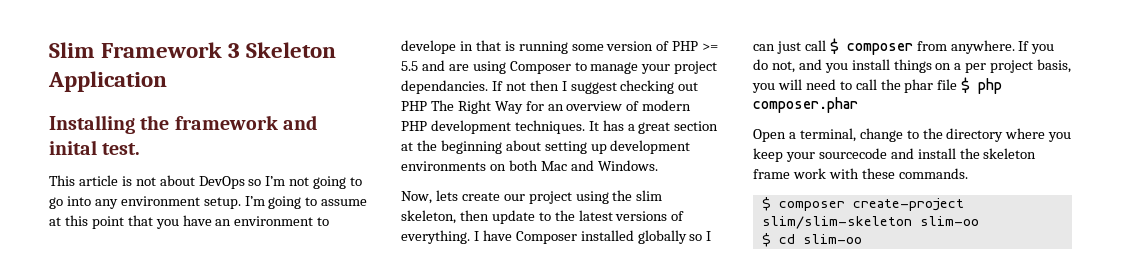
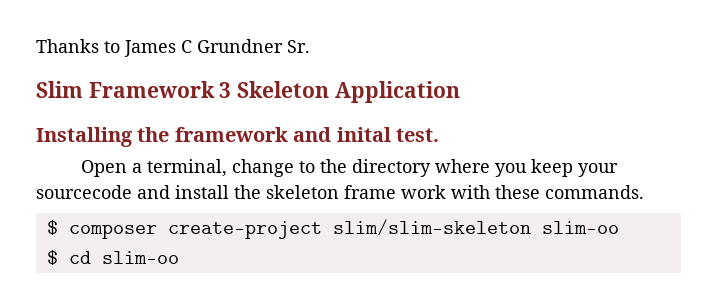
+ Thanks to James C Grundner Sr.
- This article is not about DevOps so I’m not going to go into any environment setup. I’m going to assume at this point that you have an environment to develope in that is running some version of PHP >= 5.5 and are using Composer to manage your project dependancies. If not then I suggest checking out PHP The Right Way for an overview of modern PHP development techniques. It has a great section at the beginning about setting up development environments on both Mac and Windows.
- Now, lets create our project using the slim skeleton, then update to the latest versions of everything. I have Composer installed globally so I can just call $ composer from anywhere. If you do not, and you install things on a per project basis, you will need to call the phar file $ php composer.phar

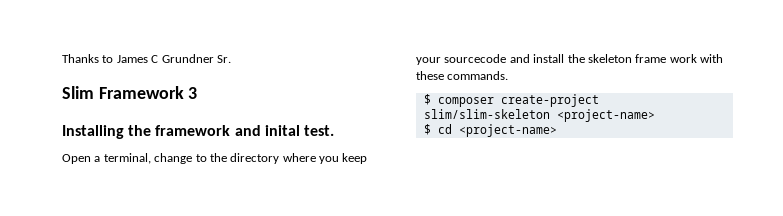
- Slim Framework 3 Skeleton Application
+ Slim Framework 3
- $ composer create-project slim/slim-skeleton slim-oo
+ $ composer create-project slim/slim-skeleton <project-name>
- $ cd slim-oo
+ $ cd <project-name>

